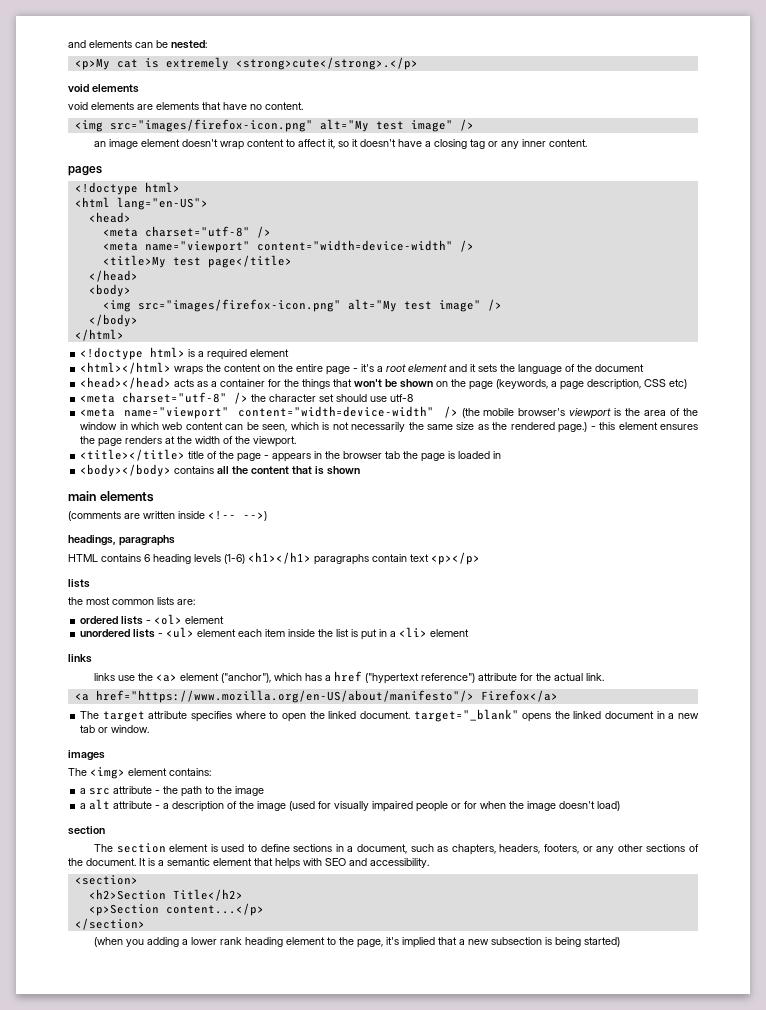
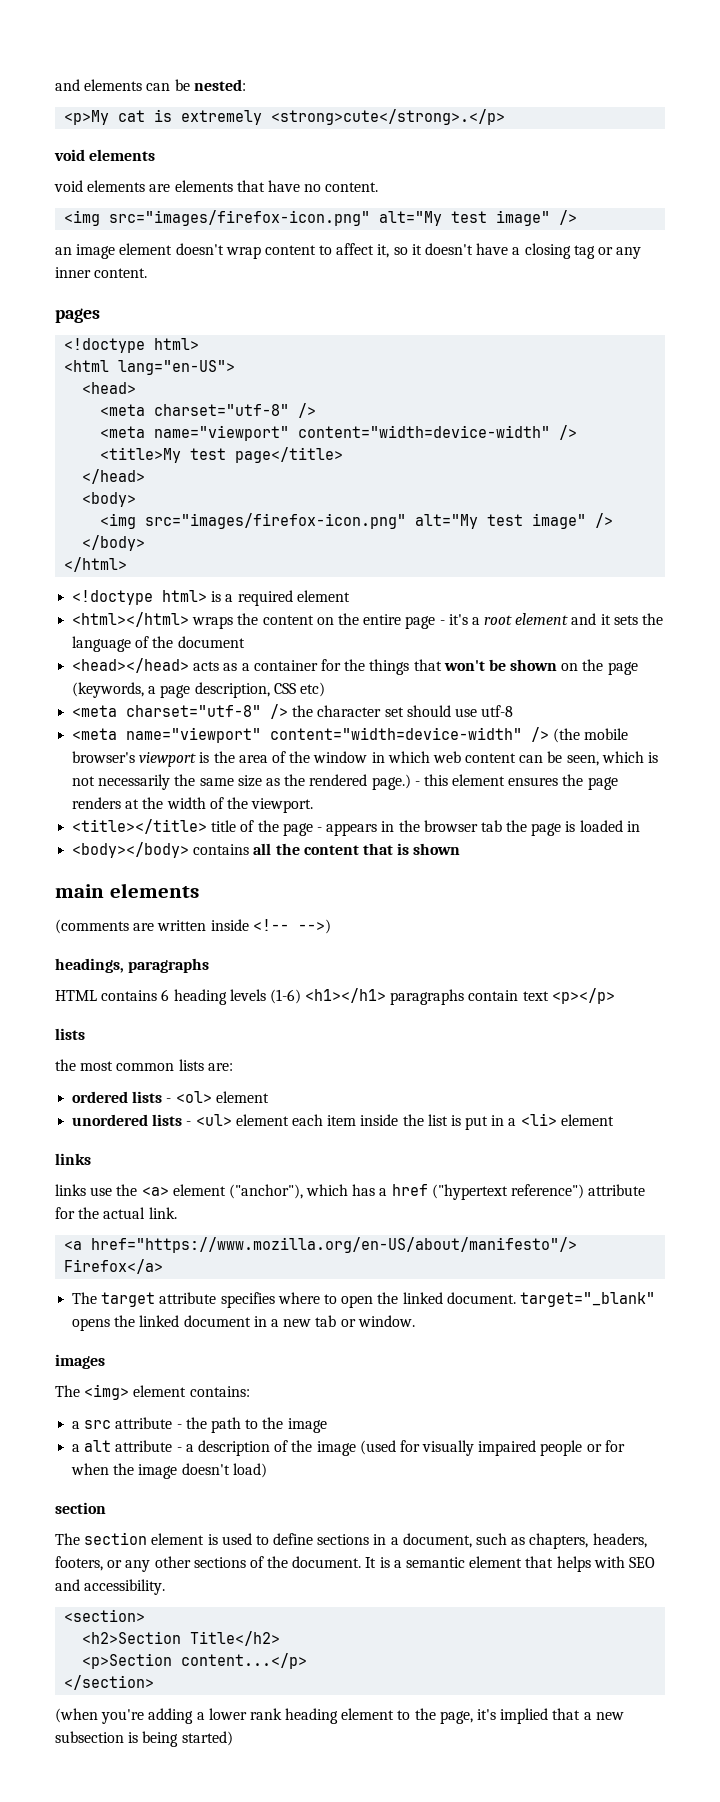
- (when you adding a lower rank heading element to the page, it's implied that a new subsection is being started)
+ (when you're adding a lower rank heading element to the page, it's implied that a new subsection is being started)

